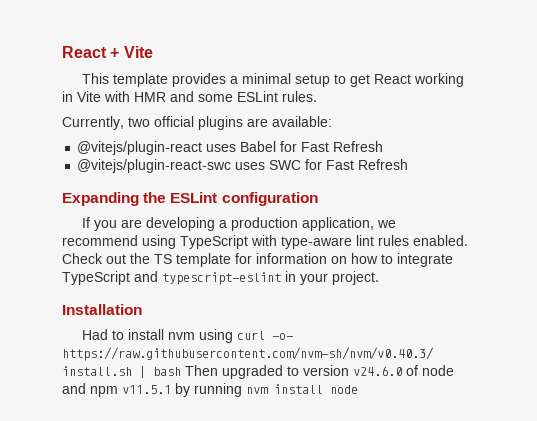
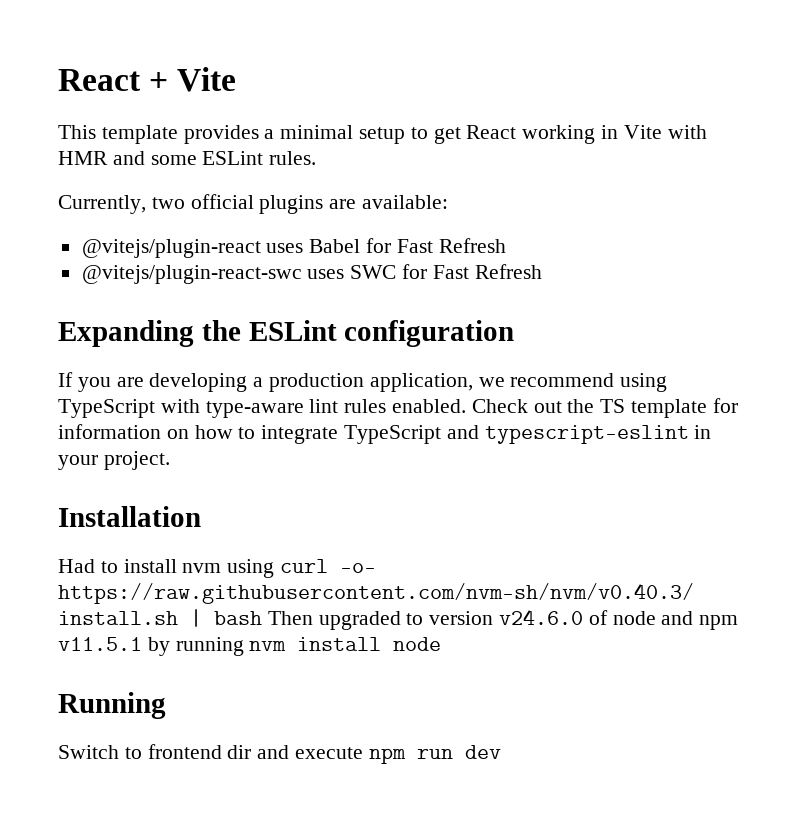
+ Running
+ Switch to frontend dir and execute npm run dev

